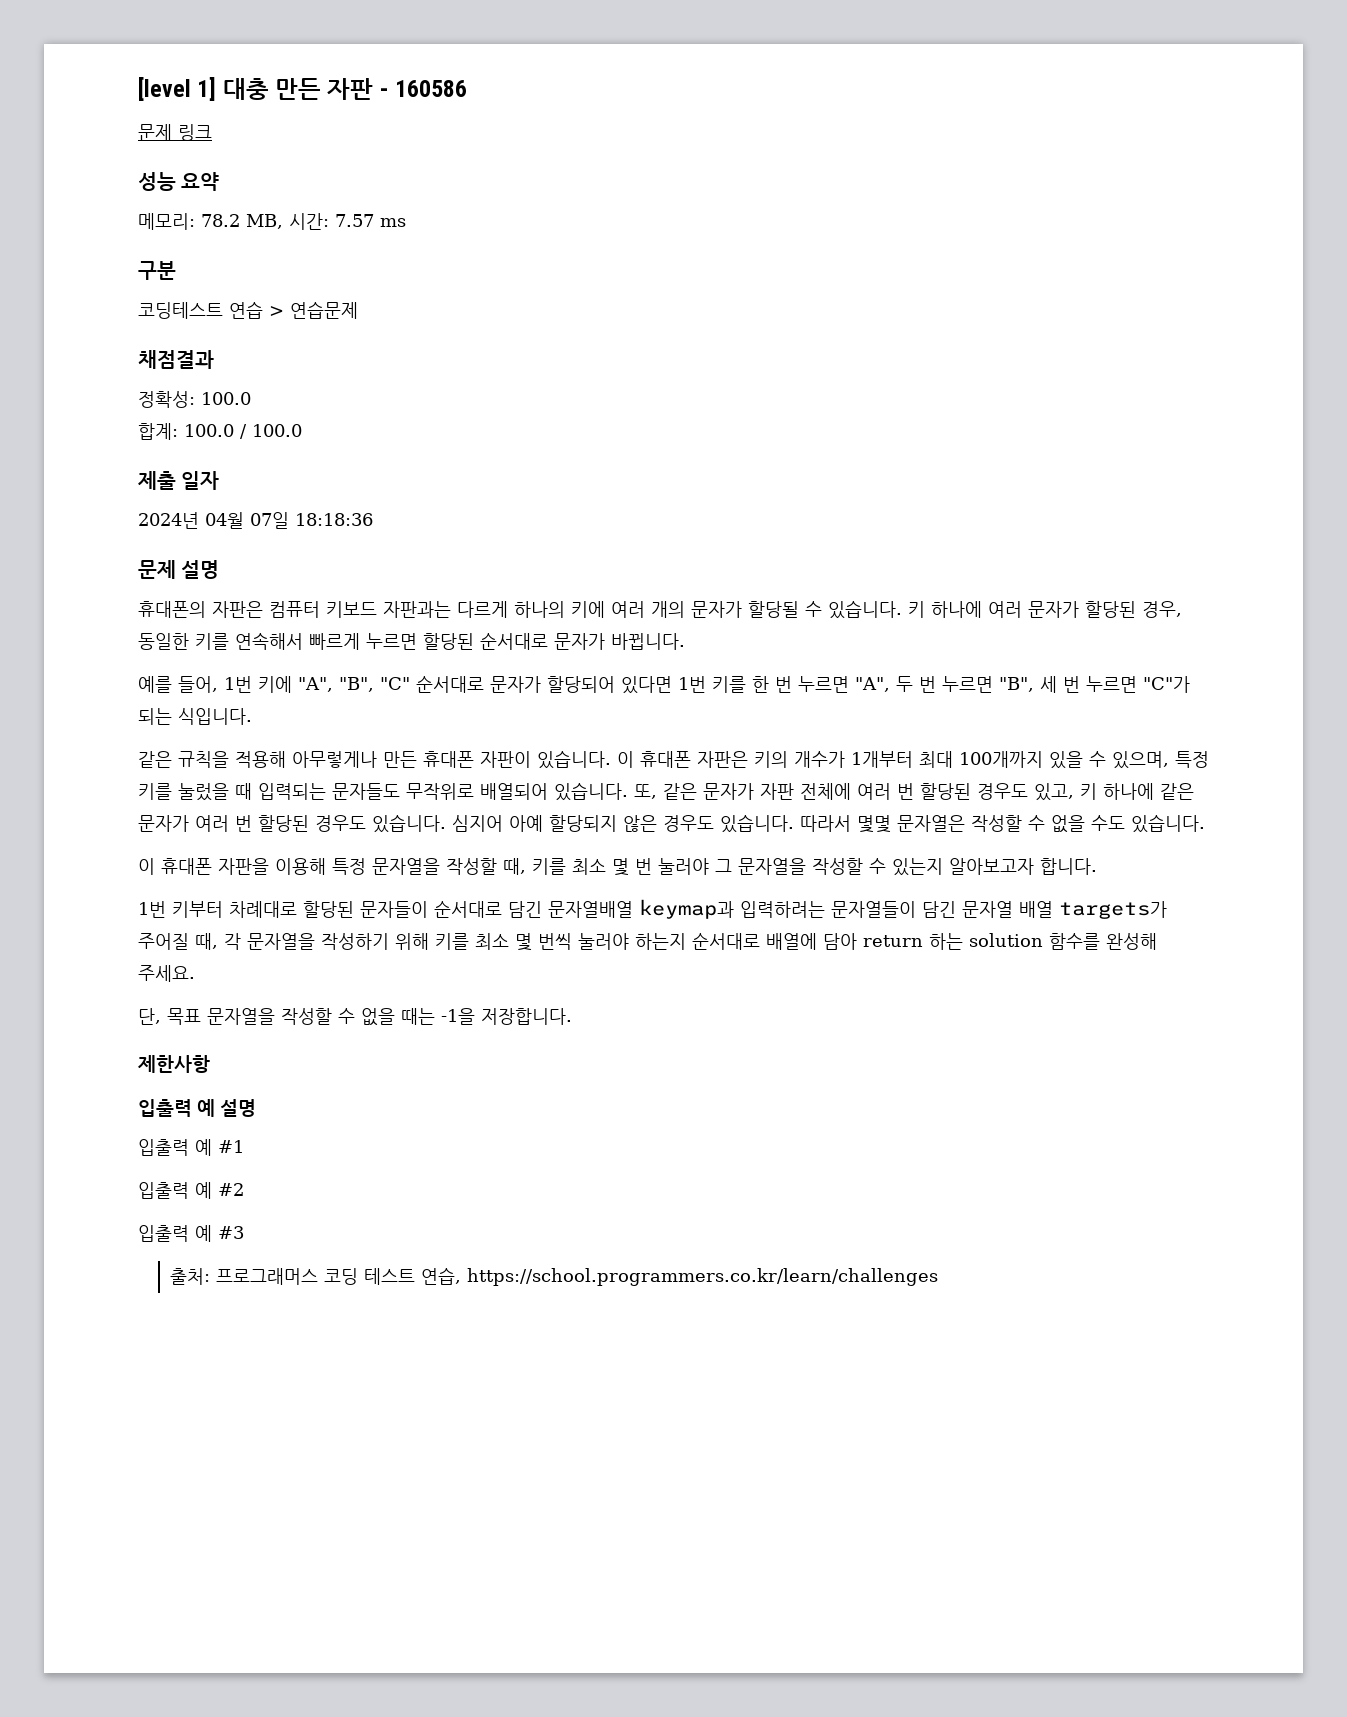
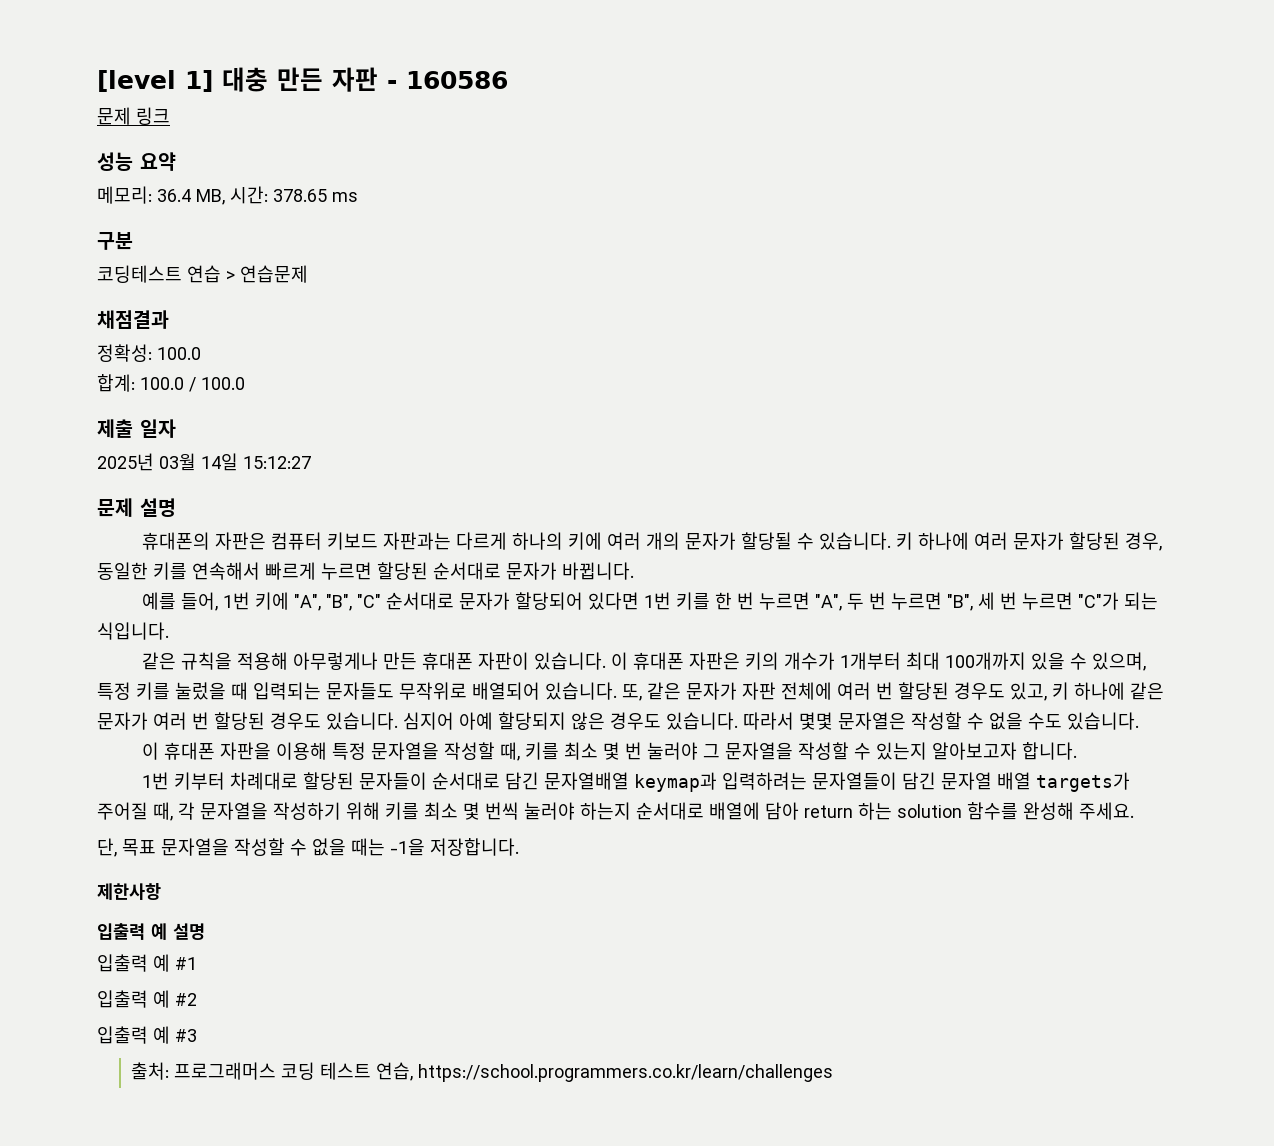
- 메모리: 78.2 MB, 시간: 7.57 ms
+ 메모리: 36.4 MB, 시간: 378.65 ms
- 2024년 04월 07일 18:18:36
+ 2025년 03월 14일 15:12:27

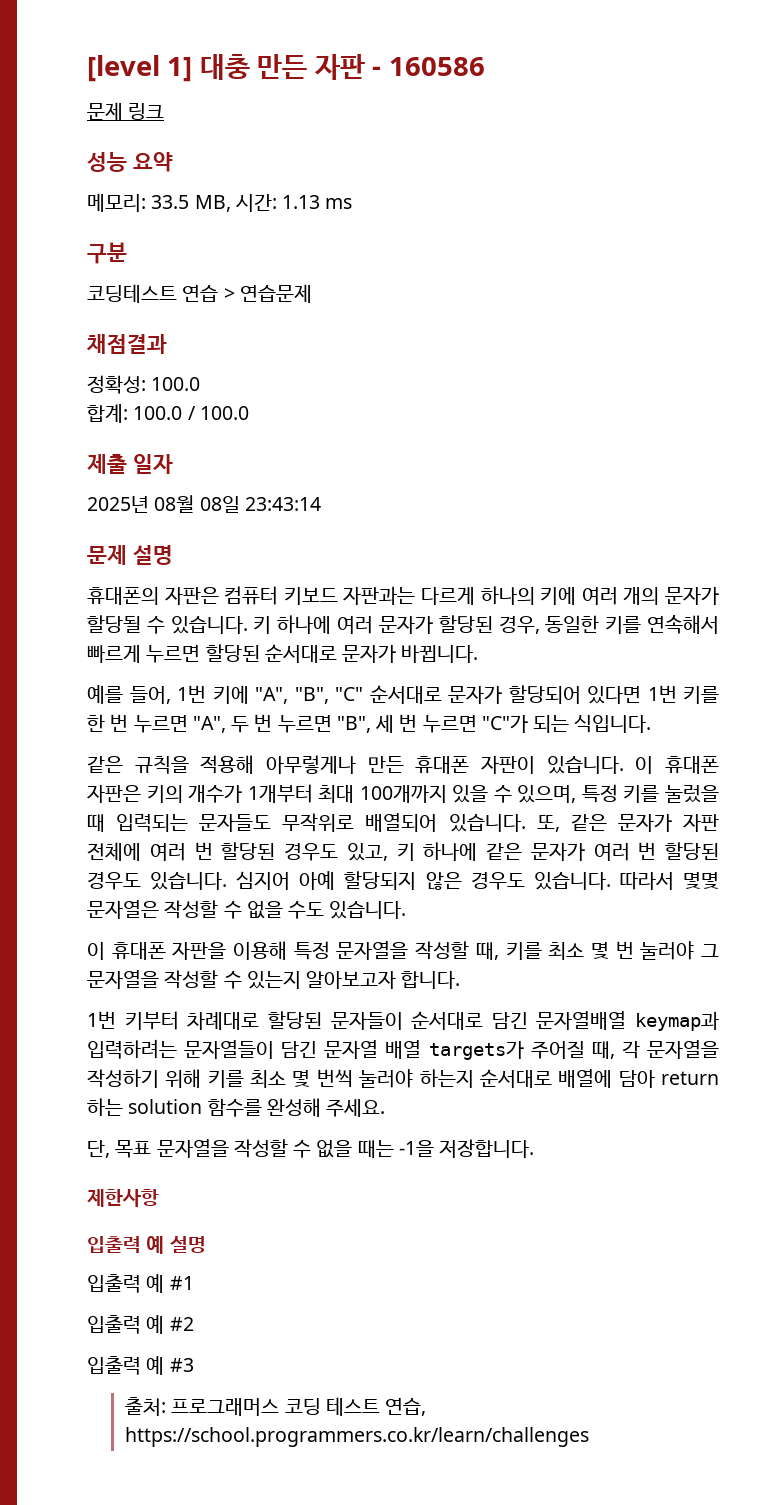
- 메모리: 36.4 MB, 시간: 378.65 ms
+ 메모리: 33.5 MB, 시간: 1.13 ms
- 2025년 03월 14일 15:12:27
+ 2025년 08월 08일 23:43:14

